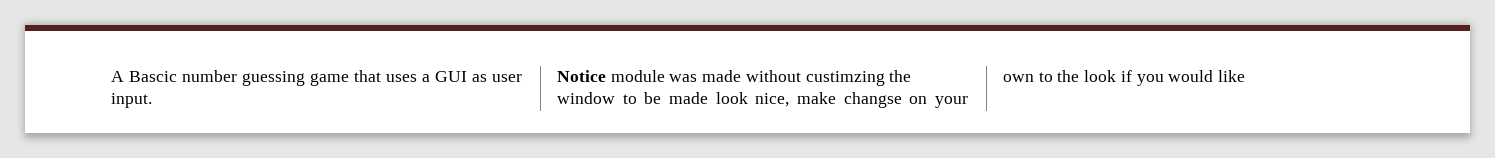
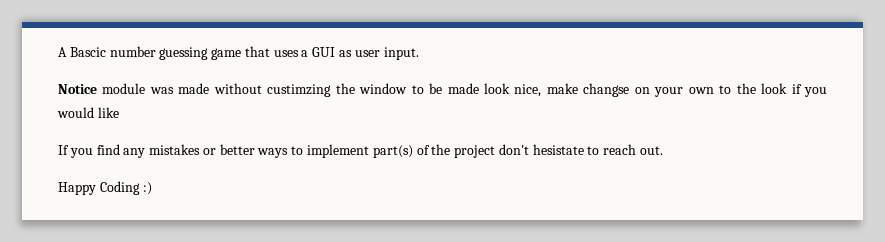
+ If you find any mistakes or better ways to implement part(s) of the project don't hesistate to reach out.
+ Happy Coding :)

